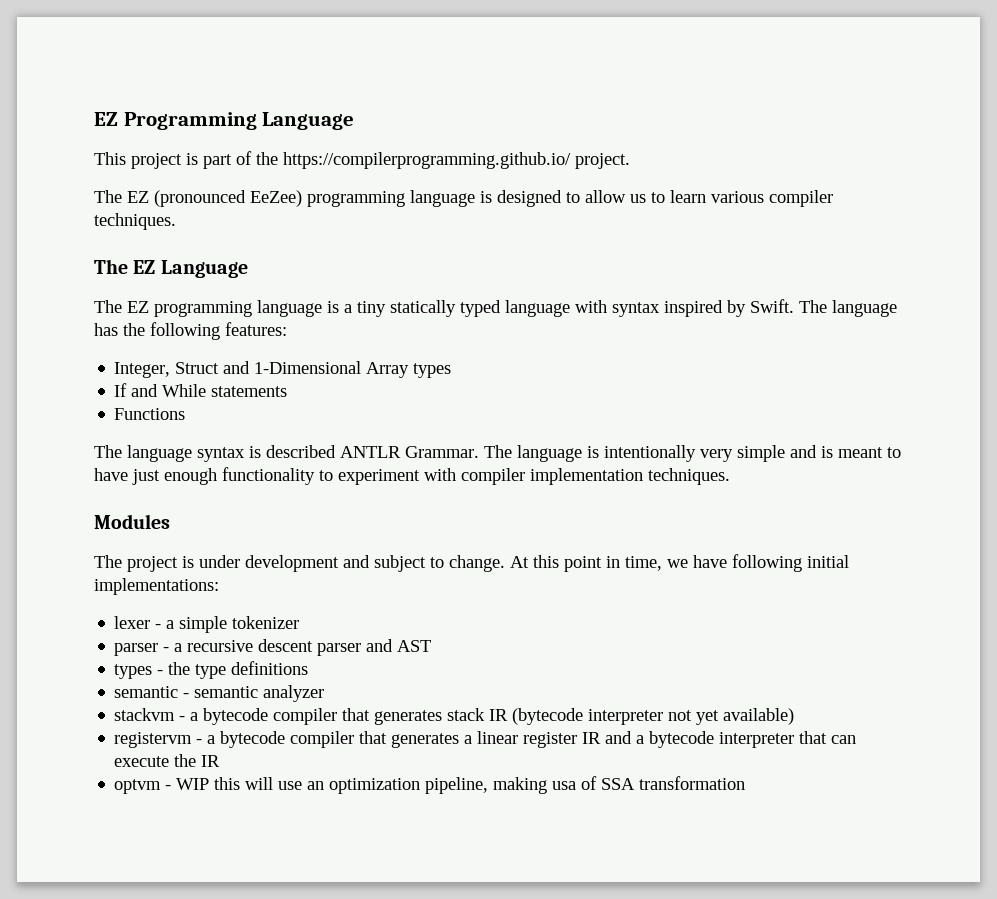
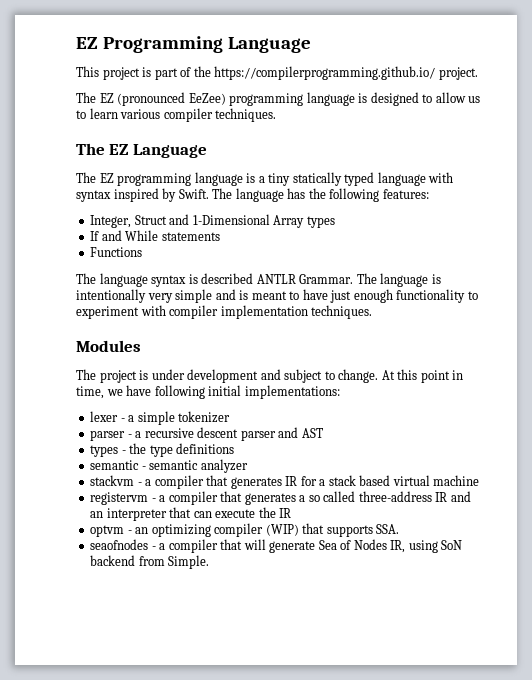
- stackvm - a bytecode compiler that generates stack IR (bytecode interpreter not yet available)
+ stackvm - a compiler that generates IR for a stack based virtual machine
- registervm - a bytecode compiler that generates a linear register IR and a bytecode interpreter that can execute the IR
+ registervm - a compiler that generates a so called three-address IR and an interpreter that can execute the IR
- optvm - WIP this will use an optimization pipeline, making usa of SSA transformation
+ optvm - an optimizing compiler (WIP) that supports SSA.
+ seaofnodes - a compiler that will generate Sea of Nodes IR, using SoN backend from Simple.

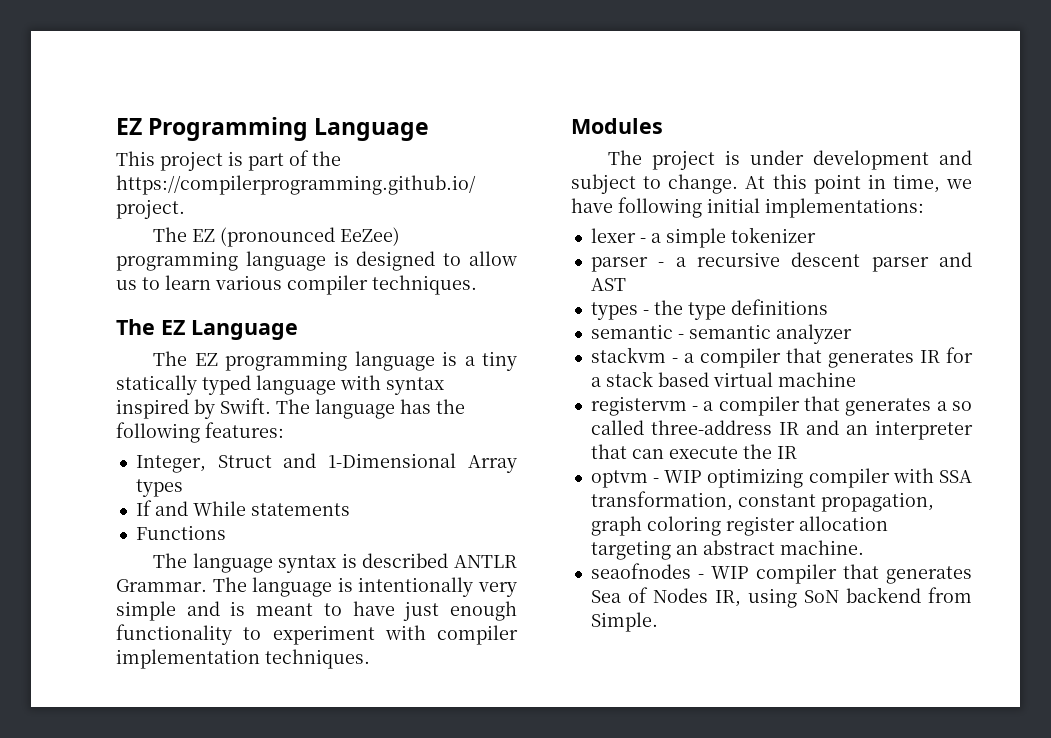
- optvm - an optimizing compiler (WIP) that supports SSA.
+ optvm - WIP optimizing compiler with SSA transformation, constant propagation, graph coloring register allocation targeting an abstract machine.
- seaofnodes - a compiler that will generate Sea of Nodes IR, using SoN backend from Simple.
+ seaofnodes - WIP compiler that generates Sea of Nodes IR, using SoN backend from Simple.

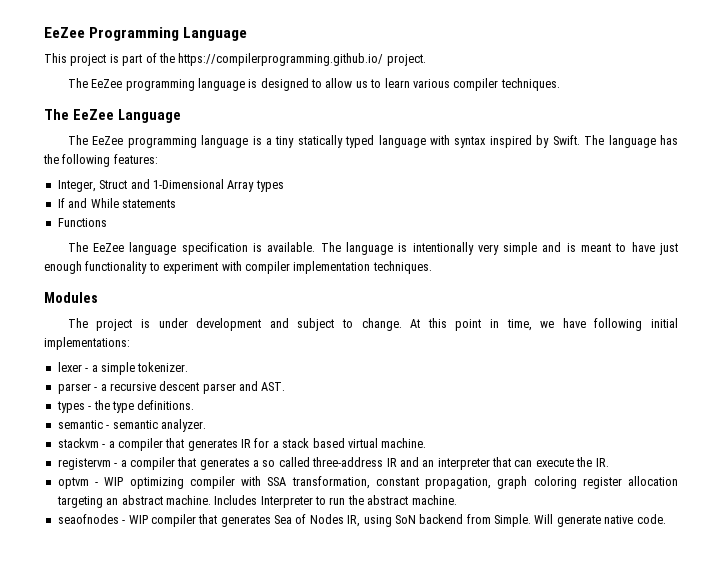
- EZ Programming Language
+ EeZee Programming Language
- The EZ (pronounced EeZee) programming language is designed to allow us to learn various compiler techniques.
+ The EeZee programming language is designed to allow us to learn various compiler techniques.
- The EZ Language
+ The EeZee Language
- The EZ programming language is a tiny statically typed language with syntax inspired by Swift.
+ The EeZee programming language is a tiny statically typed language with syntax inspired by Swift.
- The language syntax is described ANTLR Grammar.
+ The EeZee language specification is available.
- lexer - a simple tokenizer
+ lexer - a simple tokenizer.
- parser - a recursive descent parser and AST
+ parser - a recursive descent parser and AST.
- types - the type definitions
+ types - the type definitions.
- semantic - semantic analyzer
+ semantic - semantic analyzer.
- stackvm - a compiler that generates IR for a stack based virtual machine
+ stackvm - a compiler that generates IR for a stack based virtual machine.
- registervm - a compiler that generates a so called three-address IR and an interpreter that can execute the IR
+ registervm - a compiler that generates a so called three-address IR and an interpreter that can execute the IR.
+ Includes Interpreter to run the abstract machine.
+ Will generate native code.

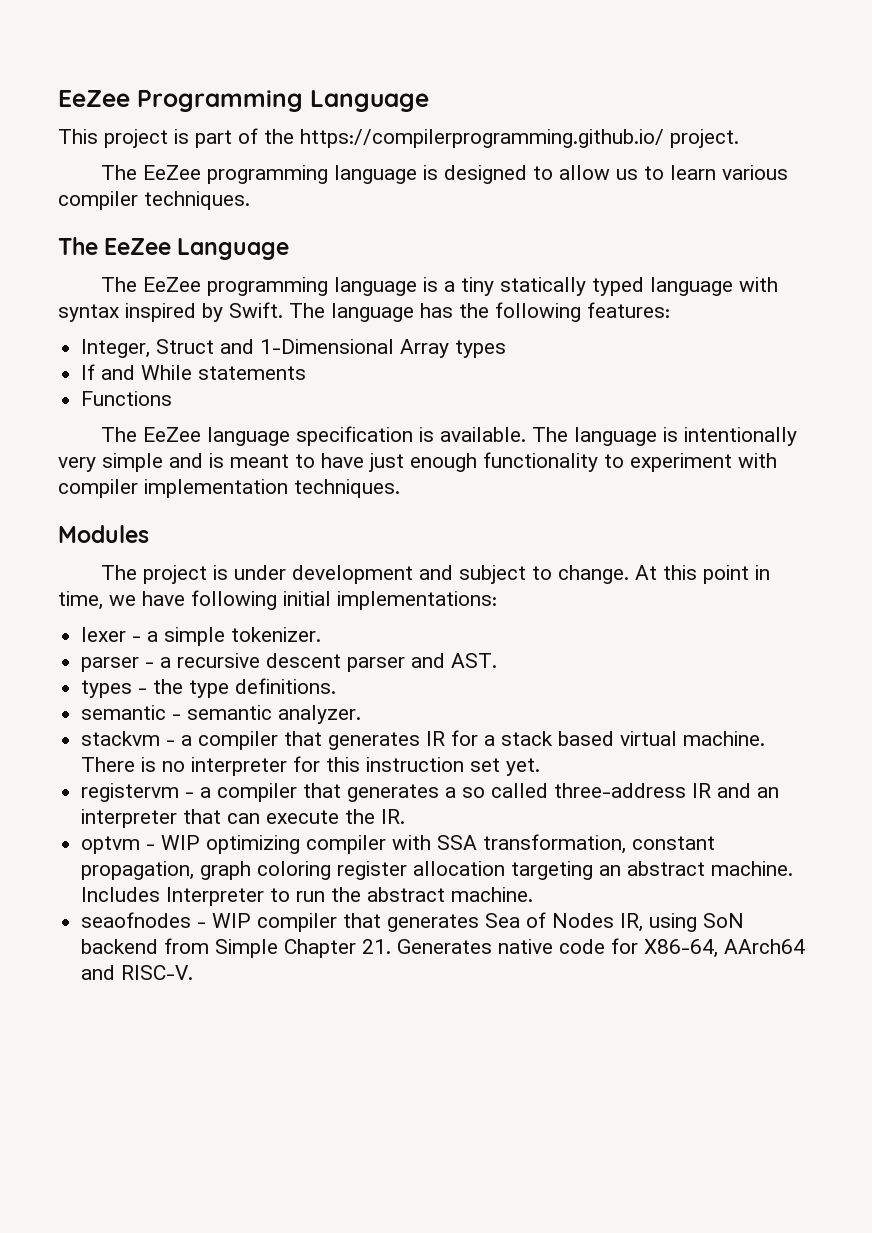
+ There is no interpreter for this instruction set yet.
- seaofnodes - WIP compiler that generates Sea of Nodes IR, using SoN backend from Simple. Will generate native code.
+ seaofnodes - WIP compiler that generates Sea of Nodes IR, using SoN backend from Simple Chapter 21. Generates native code for X86-64, AArch64 and RISC-V.

